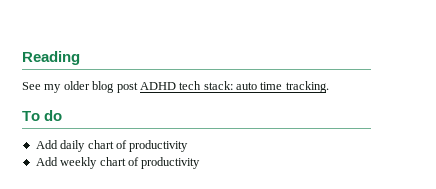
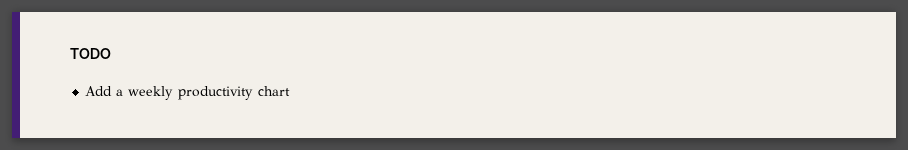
- Reading
- See my older blog post ADHD tech stack: auto time tracking.
- To do
- Add daily chart of productivity
- Add weekly chart of productivity
+ TODO
+ Add a weekly productivity chart

